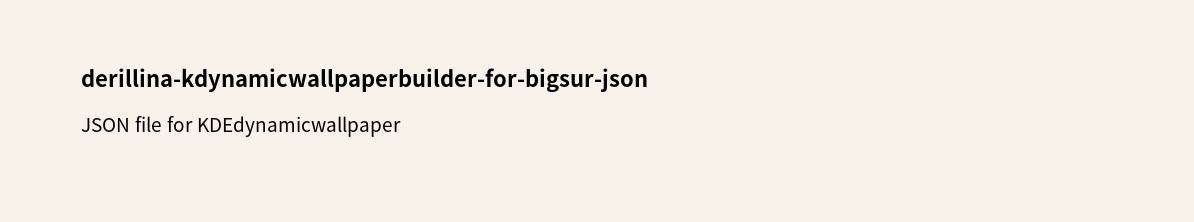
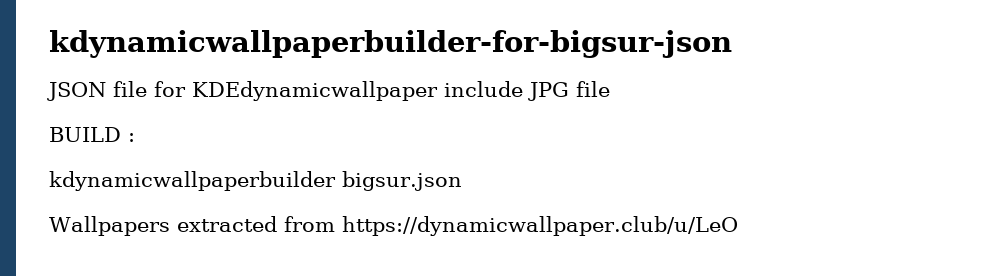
- derillina-kdynamicwallpaperbuilder-for-bigsur-json
+ kdynamicwallpaperbuilder-for-bigsur-json
- JSON file for KDEdynamicwallpaper
+ JSON file for KDEdynamicwallpaper include JPG file
+ BUILD :
+ kdynamicwallpaperbuilder bigsur.json
+ Wallpapers extracted from https://dynamicwallpaper.club/u/LeO

